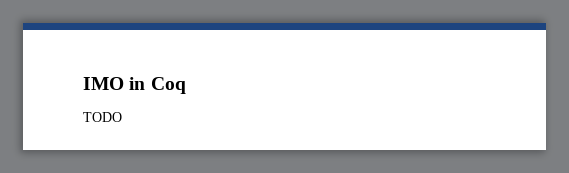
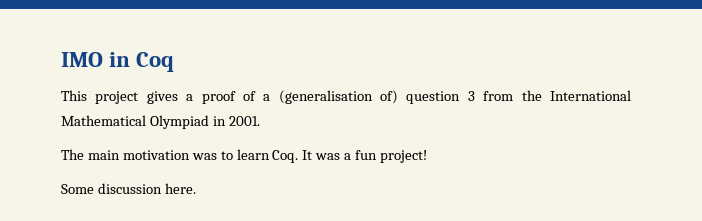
- TODO
+ This project gives a proof of a (generalisation of) question 3 from the International Mathematical Olympiad in 2001.
+ The main motivation was to learn Coq. It was a fun project!
+ Some discussion here.

